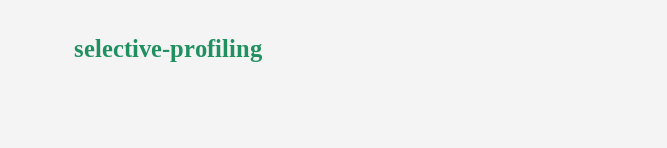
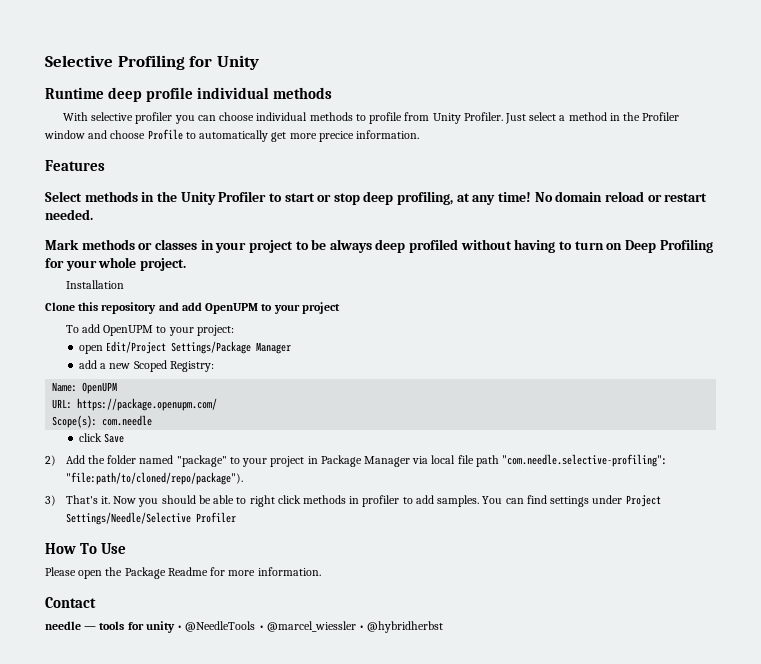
- selective-profiling
+ Selective Profiling for Unity
+ Runtime deep profile individual methods
+ With selective profiler you can choose individual methods to profile from Unity Profiler. Just select a method in the Profiler window and choose Profile to automatically get more precice information.
+ Features
+ Select methods in the Unity Profiler to start or stop deep profiling, at any time! No domain reload or restart needed.
+ Mark methods or classes in your project to be always deep profiled without having to turn on Deep Profiling for your whole project.
+ Installation
+ Clone this repository and add OpenUPM to your project
+ To add OpenUPM to your project:
+ open Edit/Project Settings/Package Manager
+ add a new Scoped Registry:
+ Name: OpenUPM
+ URL: https://package.openupm.com/
+ Scope(s): com.needle
+ click Save
+ 2) Add the folder named "package" to your project in Package Manager via local file path "com.needle.selective-profiling": "file:path/to/cloned/repo/package").
+ 3) That's it. Now you should be able to right click methods in profiler to add samples. You can find settings under Project Settings/Needle/Selective Profiler
+ How To Use
+ Please open the Package Readme for more information.
+ Contact
+ needle — tools for unity • @NeedleTools • @marcel_wiessler • @hybridherbst

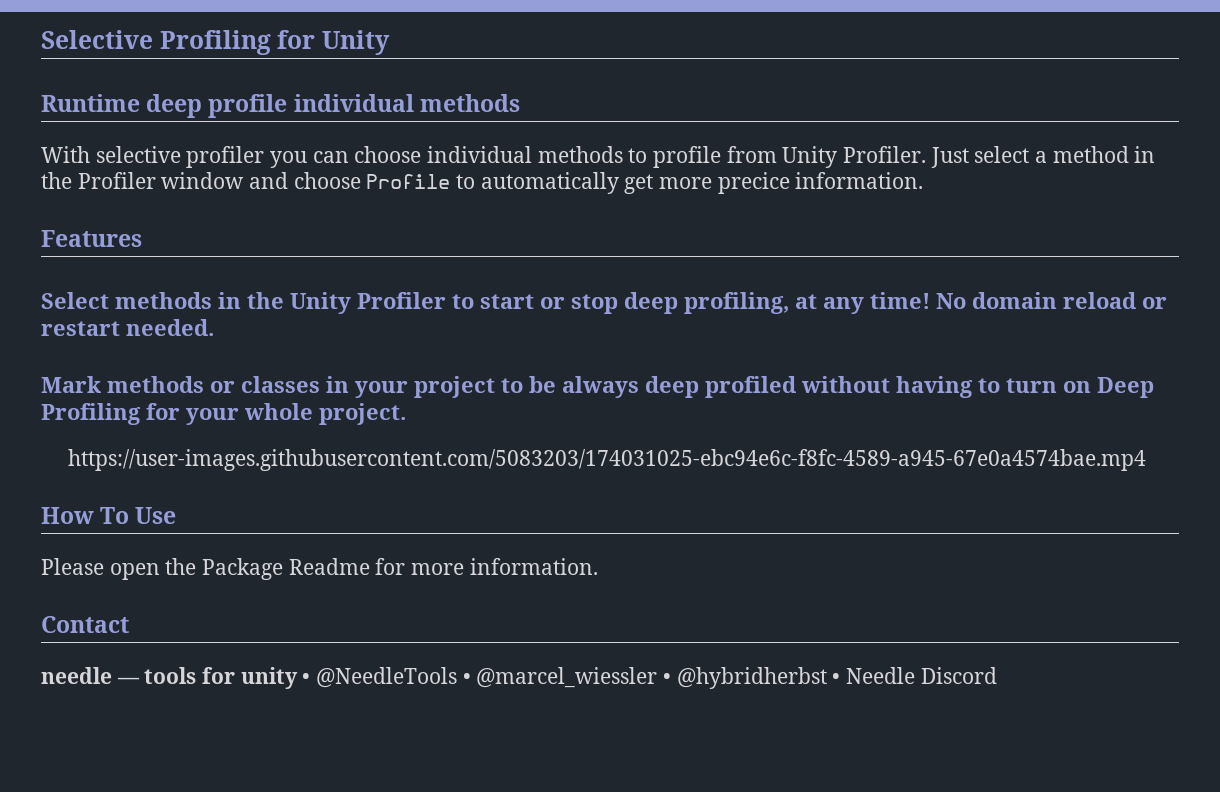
- Installation
- Clone this repository and add OpenUPM to your project
- To add OpenUPM to your project:
- open Edit/Project Settings/Package Manager
- add a new Scoped Registry:
- Name: OpenUPM
- URL: https://package.openupm.com/
- Scope(s): com.needle
- click Save
- 2) Add the folder named "package" to your project in Package Manager via local file path "com.needle.selective-profiling": "file:path/to/cloned/repo/package").
- 3) That's it. Now you should be able to right click methods in profiler to add samples. You can find settings under Project Settings/Needle/Selective Profiler
+ https://user-images.githubusercontent.com/5083203/174031025-ebc94e6c-f8fc-4589-a945-67e0a4574bae.mp4
- needle — tools for unity • @NeedleTools • @marcel_wiessler • @hybridherbst
+ needle — tools for unity • @NeedleTools • @marcel_wiessler • @hybridherbst • Needle Discord

